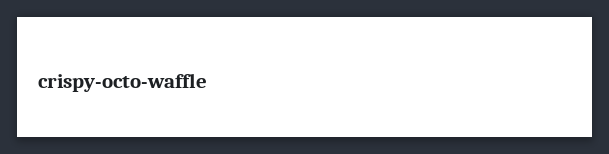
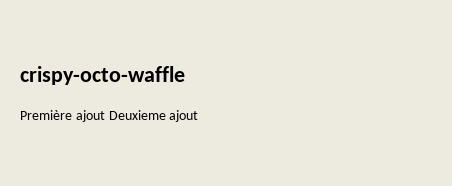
+ Première ajout Deuxieme ajout

